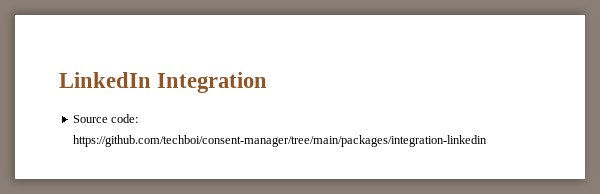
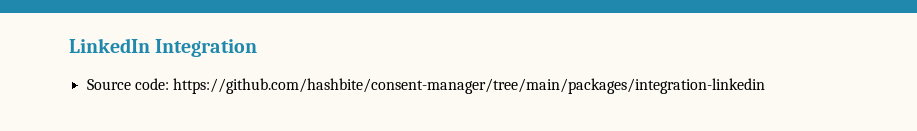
- Source code: https://github.com/techboi/consent-manager/tree/main/packages/integration-linkedin
+ Source code: https://github.com/hashbite/consent-manager/tree/main/packages/integration-linkedin

